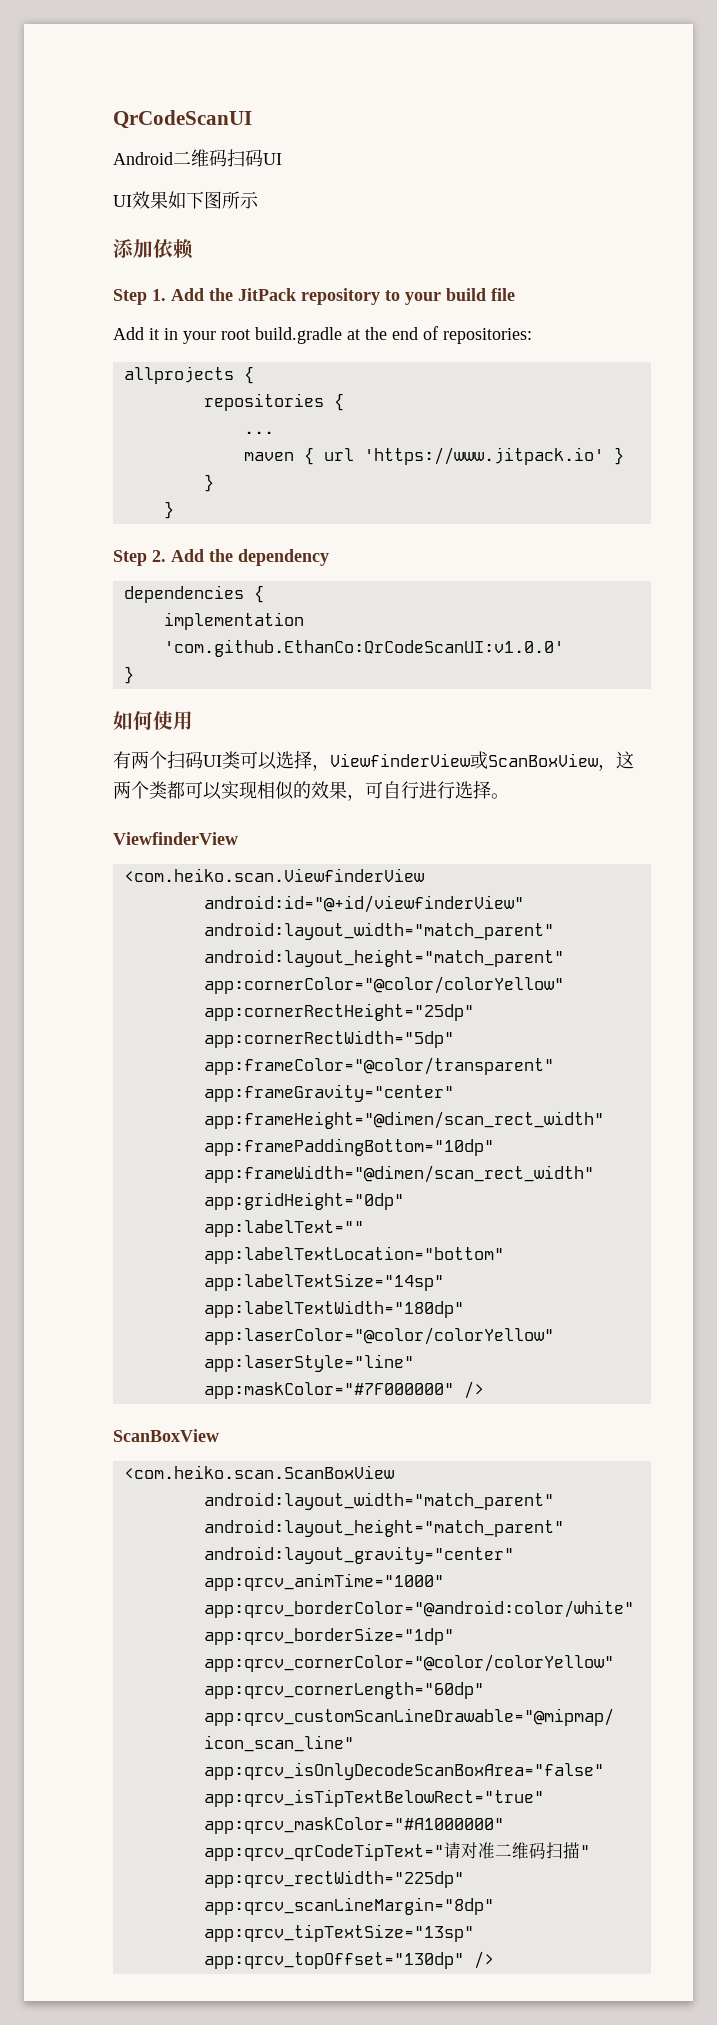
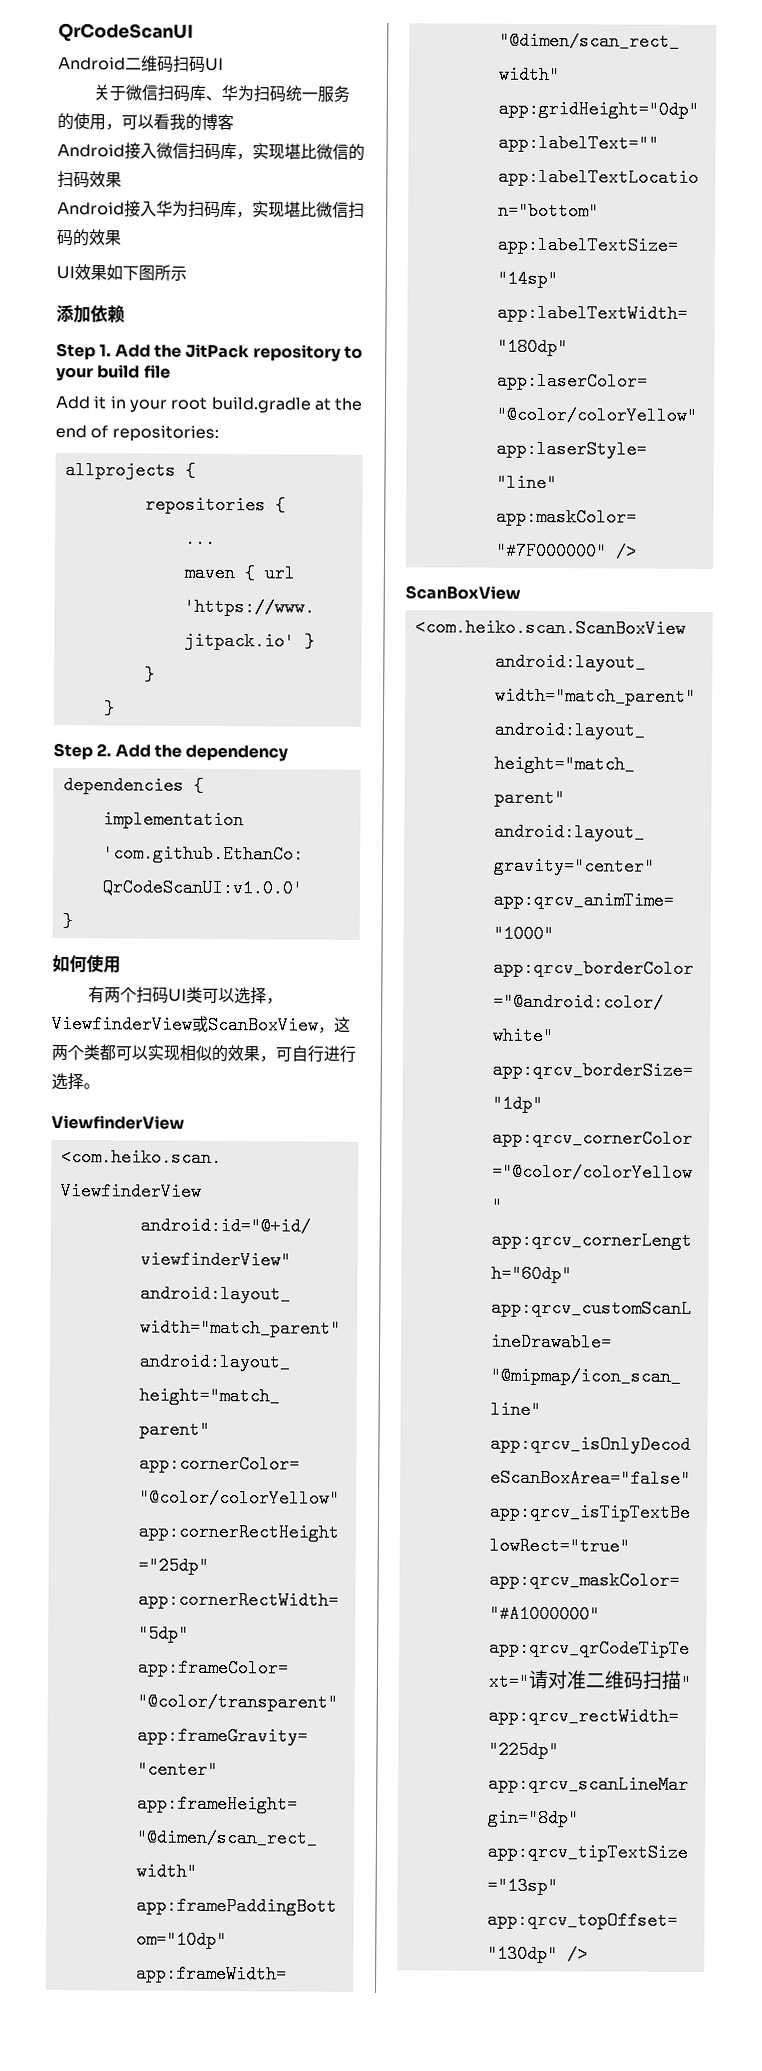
+ 关于微信扫码库、华为扫码统一服务的使用，可以看我的博客
+ Android接入微信扫码库，实现堪比微信的扫码效果
+ Android接入华为扫码库，实现堪比微信扫码的效果

